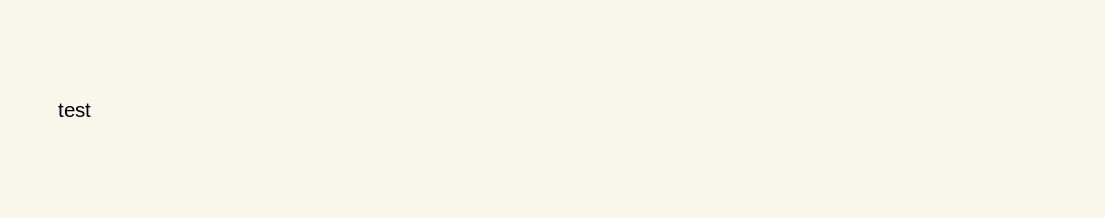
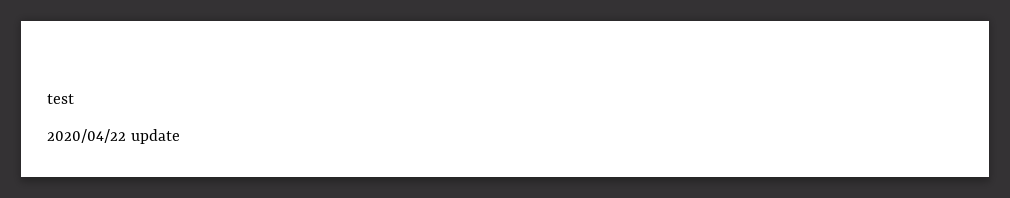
+ 2020/04/22 update

